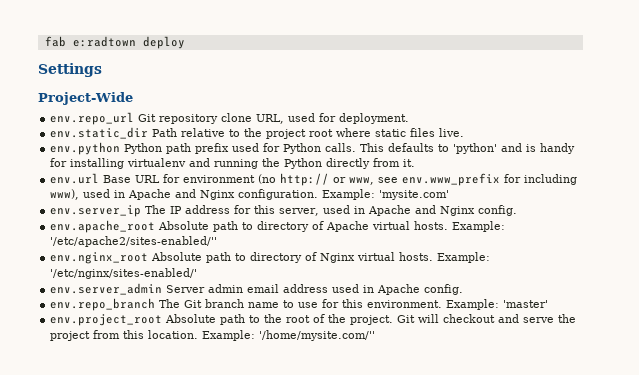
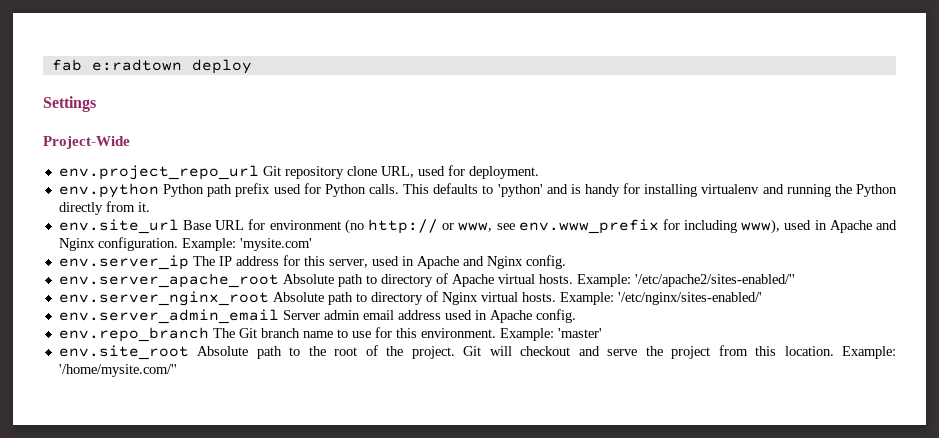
- env.repo_url Git repository clone URL, used for deployment.
+ env.project_repo_url Git repository clone URL, used for deployment.
- env.static_dir Path relative to the project root where static files live.
- env.url Base URL for environment (no http:// or www, see env.www_prefix for including www), used in Apache and Nginx configuration.
+ env.site_url Base URL for environment (no http:// or www, see env.www_prefix for including www), used in Apache and Nginx configuration.
- env.apache_root Absolute path to directory of Apache virtual hosts.
+ env.server_apache_root Absolute path to directory of Apache virtual hosts.
- env.nginx_root Absolute path to directory of Nginx virtual hosts.
+ env.server_nginx_root Absolute path to directory of Nginx virtual hosts.
- env.server_admin Server admin email address used in Apache config.
+ env.server_admin_email Server admin email address used in Apache config.
- env.project_root Absolute path to the root of the project.
+ env.site_root Absolute path to the root of the project.

